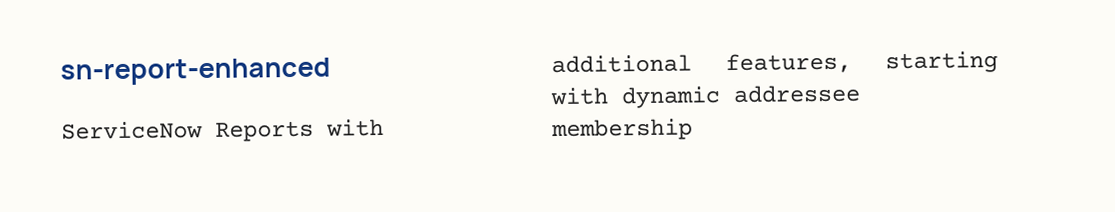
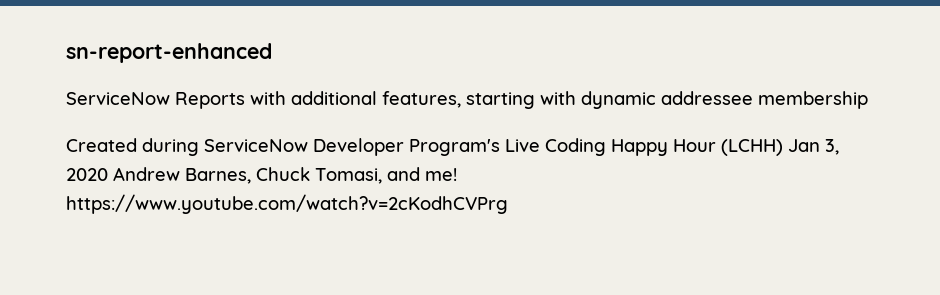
+ Created during ServiceNow Developer Program's Live Coding Happy Hour (LCHH) Jan 3, 2020 Andrew Barnes, Chuck Tomasi, and me! https://www.youtube.com/watch?v=2cKodhCVPrg

